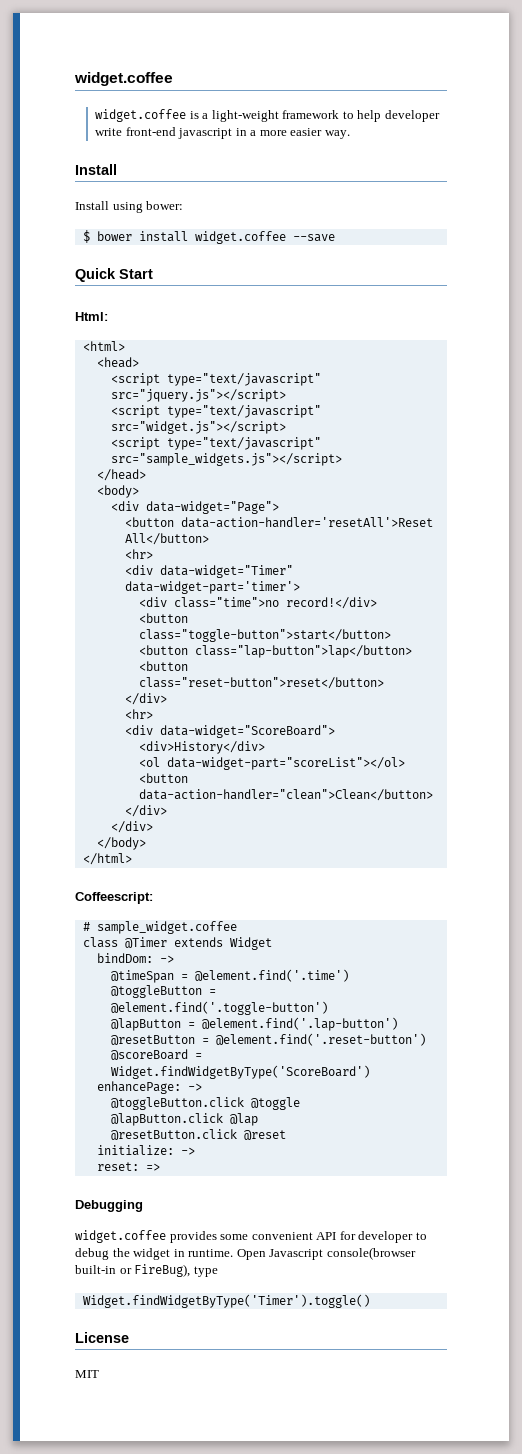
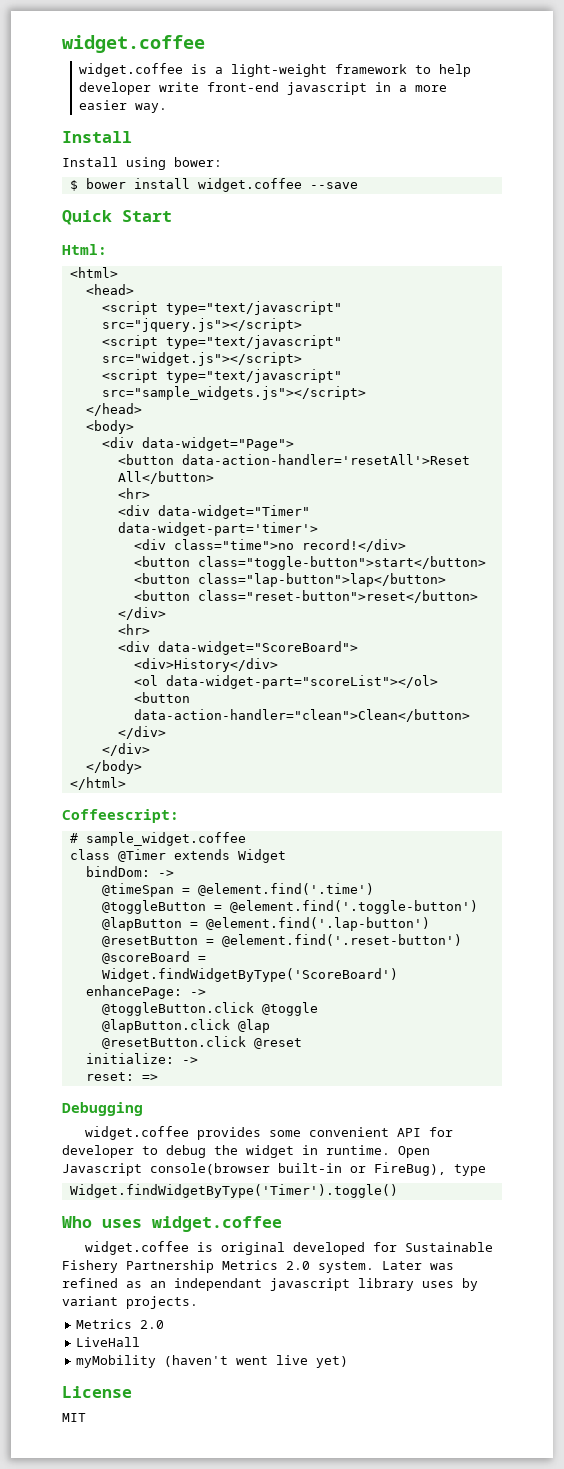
+ Who uses widget.coffee
+ widget.coffee is original developed for Sustainable Fishery Partnership Metrics 2.0 system. Later was refined as an independant javascript library uses by variant projects.
+ Metrics 2.0
+ LiveHall
+ myMobility (haven't went live yet)

